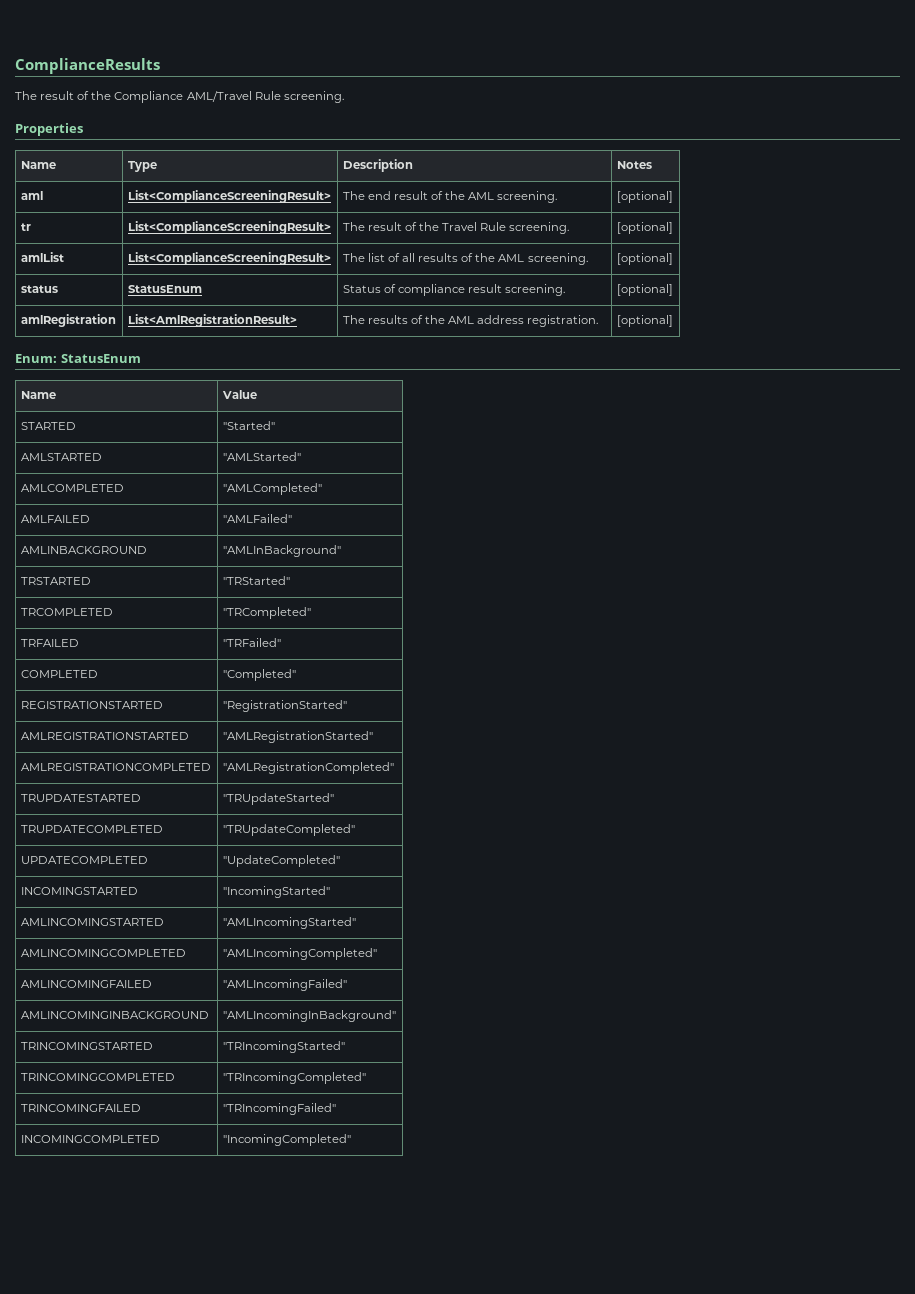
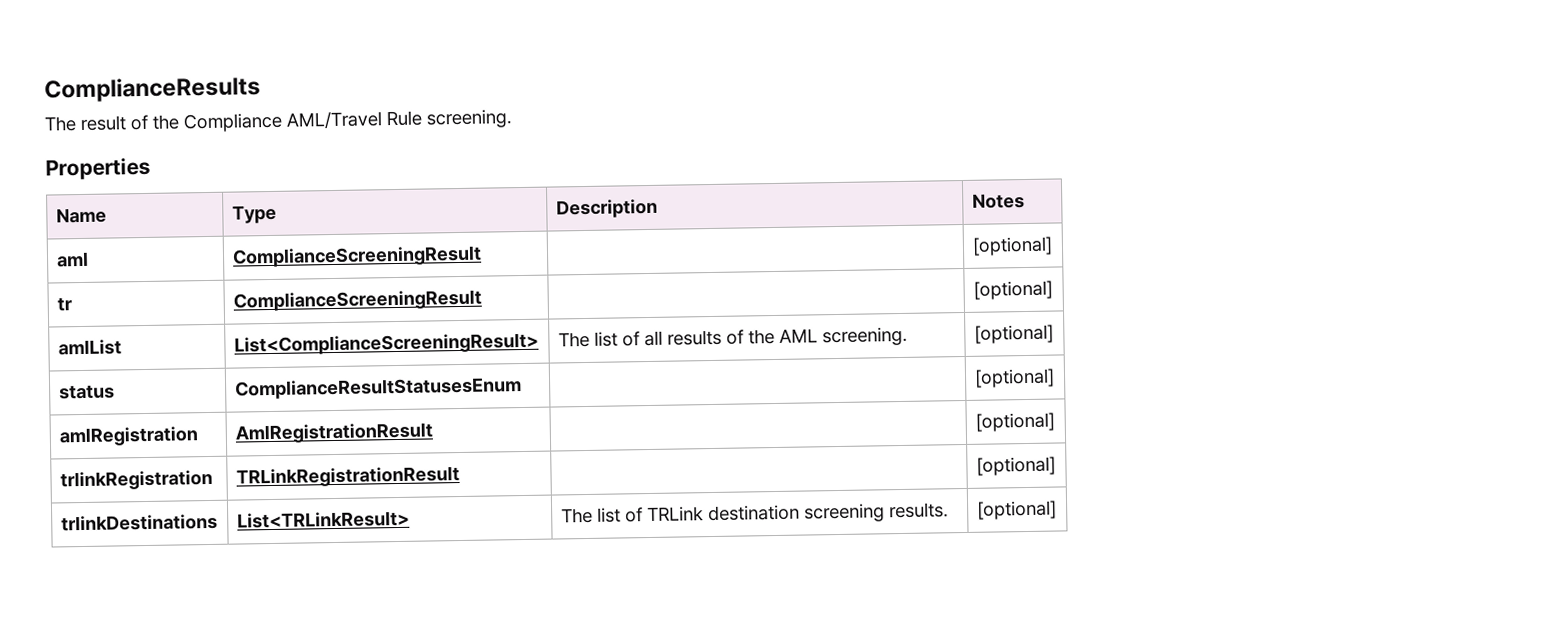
- aml | List<ComplianceScreeningResult> | The end result of the AML screening. | [optional]
- tr | List<ComplianceScreeningResult> | The result of the Travel Rule screening. | [optional]
+ aml | ComplianceScreeningResult | | [optional]
+ tr | ComplianceScreeningResult | | [optional]
- status | StatusEnum | Status of compliance result screening. | [optional]
- amlRegistration | List<AmlRegistrationResult> | The results of the AML address registration. | [optional]
- Enum: StatusEnum
- Name | Value
- STARTED | "Started"
- AMLSTARTED | "AMLStarted"
- AMLCOMPLETED | "AMLCompleted"
- AMLFAILED | "AMLFailed"
- AMLINBACKGROUND | "AMLInBackground"
- TRSTARTED | "TRStarted"
- TRCOMPLETED | "TRCompleted"
- TRFAILED | "TRFailed"
- COMPLETED | "Completed"
- REGISTRATIONSTARTED | "RegistrationStarted"
- AMLREGISTRATIONSTARTED | "AMLRegistrationStarted"
- AMLREGISTRATIONCOMPLETED | "AMLRegistrationCompleted"
- TRUPDATESTARTED | "TRUpdateStarted"
- TRUPDATECOMPLETED | "TRUpdateCompleted"
- UPDATECOMPLETED | "UpdateCompleted"
- INCOMINGSTARTED | "IncomingStarted"
- AMLINCOMINGSTARTED | "AMLIncomingStarted"
- AMLINCOMINGCOMPLETED | "AMLIncomingCompleted"
- AMLINCOMINGFAILED | "AMLIncomingFailed"
- AMLINCOMINGINBACKGROUND | "AMLIncomingInBackground"
- TRINCOMINGSTARTED | "TRIncomingStarted"
- TRINCOMINGCOMPLETED | "TRIncomingCompleted"
- TRINCOMINGFAILED | "TRIncomingFailed"
- INCOMINGCOMPLETED | "IncomingCompleted"
+ status | ComplianceResultStatusesEnum | | [optional]
+ amlRegistration | AmlRegistrationResult | | [optional]
+ trlinkRegistration | TRLinkRegistrationResult | | [optional]
+ trlinkDestinations | List<TRLinkResult> | The list of TRLink destination screening results. | [optional]

